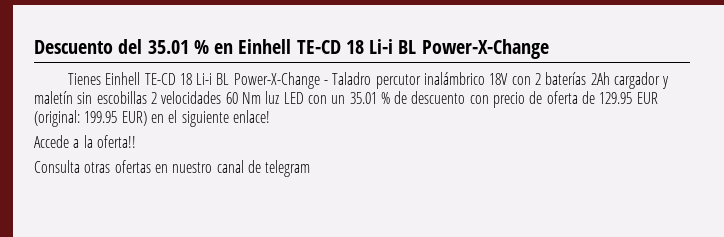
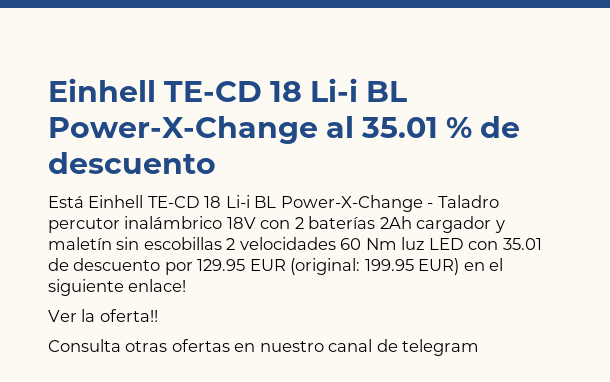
- Descuento del 35.01 % en Einhell TE-CD 18 Li-i BL Power-X-Change
- Tienes Einhell TE-CD 18 Li-i BL Power-X-Change - Taladro percutor inalámbrico 18V con 2 baterías 2Ah cargador y maletín sin escobillas 2 velocidades 60 Nm luz LED con un 35.01 % de descuento con precio de oferta de 129.95 EUR (original: 199.95 EUR) en el siguiente enlace!
+ Einhell TE-CD 18 Li-i BL Power-X-Change al 35.01 % de descuento
+ Está Einhell TE-CD 18 Li-i BL Power-X-Change - Taladro percutor inalámbrico 18V con 2 baterías 2Ah cargador y maletín sin escobillas 2 velocidades 60 Nm luz LED con 35.01 de descuento por 129.95 EUR (original: 199.95 EUR) en el siguiente enlace!
- Accede a la oferta!!
+ Ver la oferta!!

